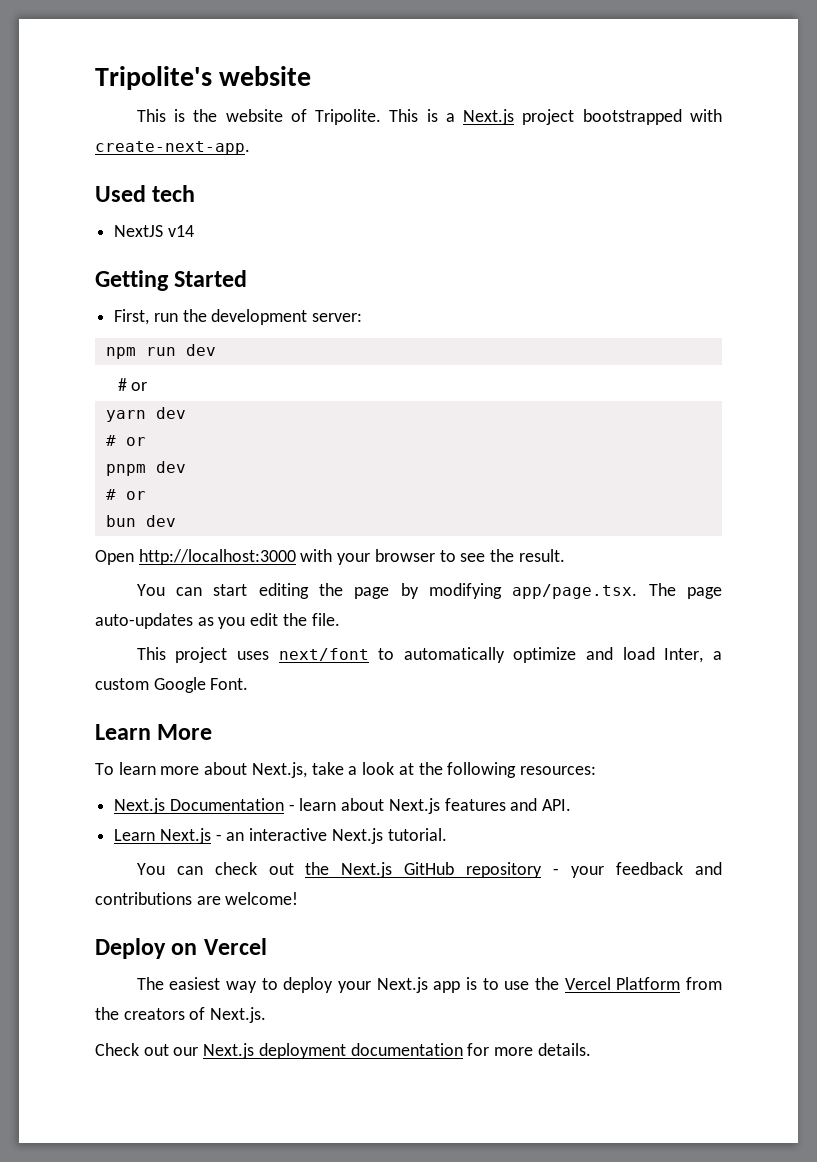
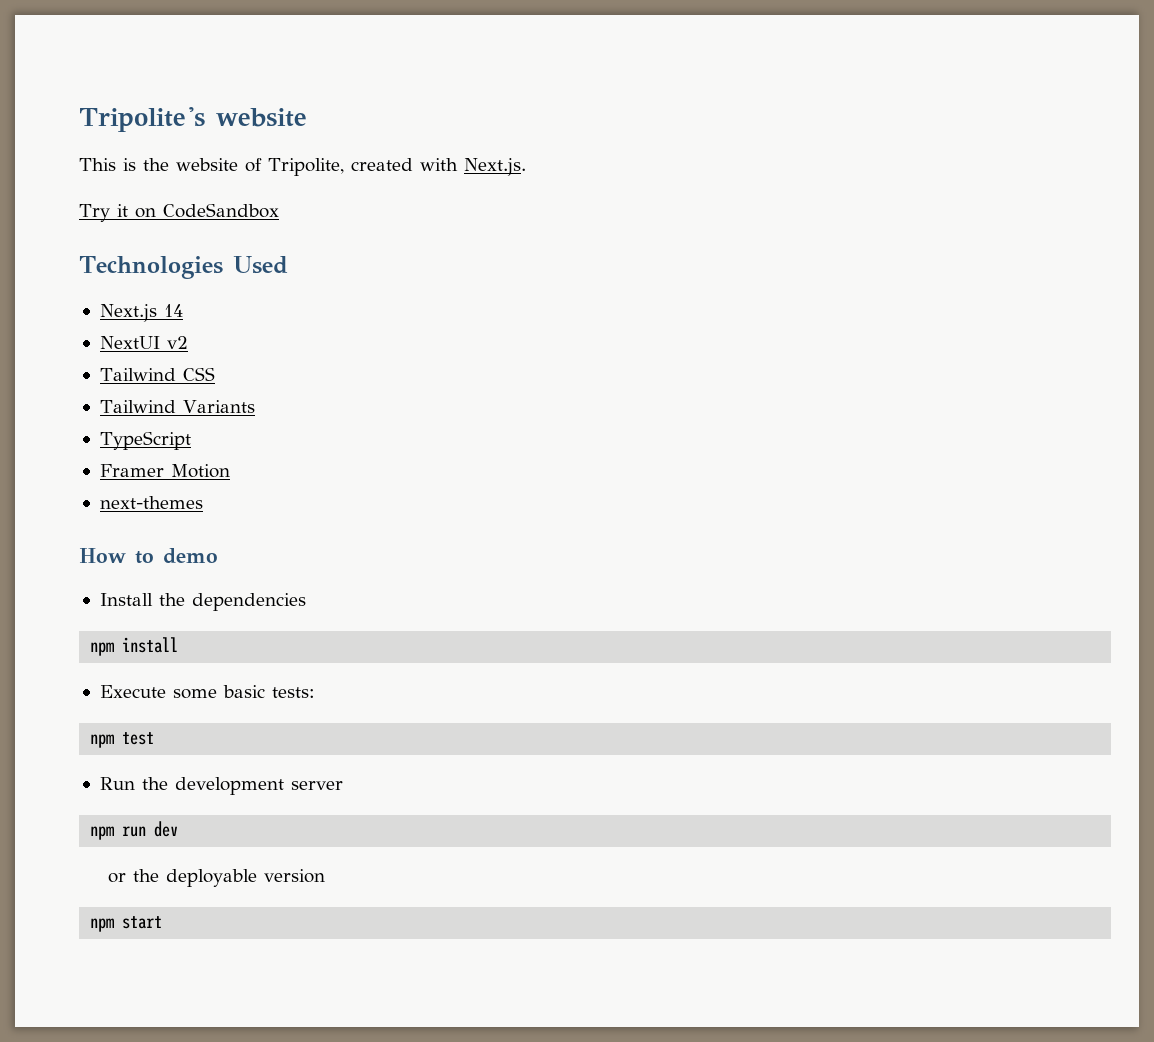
- This is the website of Tripolite. This is a Next.js project bootstrapped with create-next-app.
- Used tech
- NextJS v14
- Getting Started
- First, run the development server:
+ This is the website of Tripolite, created with Next.js.
+ Try it on CodeSandbox
+ Technologies Used
+ Next.js 14
+ NextUI v2
+ Tailwind CSS
+ Tailwind Variants
+ TypeScript
+ Framer Motion
+ next-themes
+ How to demo
+ Install the dependencies
+ npm install
+ Execute some basic tests:
+ npm test
+ Run the development server
  npm run dev
- # or
- yarn dev
- # or
- pnpm dev
- # or
- bun dev
- Open http://localhost:3000 with your browser to see the result.
- You can start editing the page by modifying app/page.tsx. The page auto-updates as you edit the file.
- This project uses next/font to automatically optimize and load Inter, a custom Google Font.
- Learn More
- To learn more about Next.js, take a look at the following resources:
- Next.js Documentation - learn about Next.js features and API.
- Learn Next.js - an interactive Next.js tutorial.
- You can check out the Next.js GitHub repository - your feedback and contributions are welcome!
- Deploy on Vercel
- The easiest way to deploy your Next.js app is to use the Vercel Platform from the creators of Next.js.
- Check out our Next.js deployment documentation for more details.
+ or the deployable version
+ npm start

